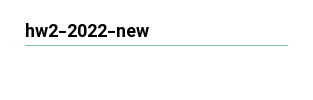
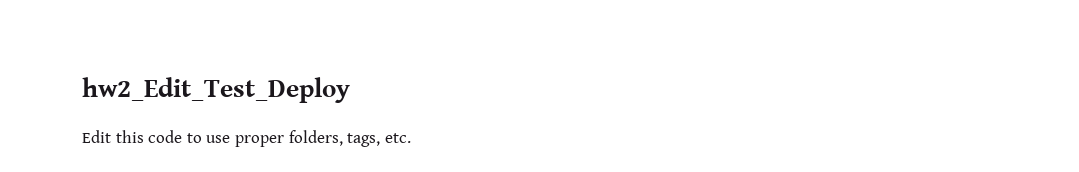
- hw2-2022-new
+ hw2_Edit_Test_Deploy
+ Edit this code to use proper folders, tags, etc.

